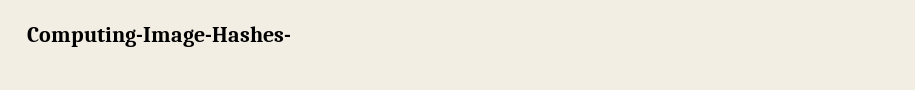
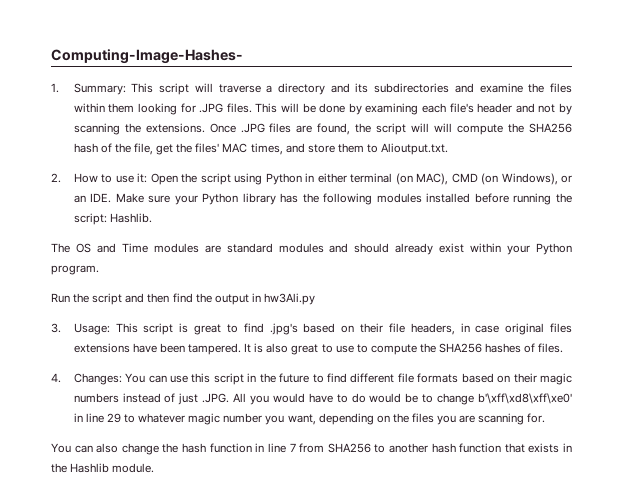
+ 1. Summary: This script will traverse a directory and its subdirectories and examine the files within them looking for .JPG files. This will be done by examining each file's header and not by scanning the extensions. Once .JPG files are found, the script will will compute the SHA256 hash of the file, get the files' MAC times, and store them to Alioutput.txt.
+ 2. How to use it: Open the script using Python in either terminal (on MAC), CMD (on Windows), or an IDE. Make sure your Python library has the following modules installed before running the script: Hashlib.
+ The OS and Time modules are standard modules and should already exist within your Python program.
+ Run the script and then find the output in hw3Ali.py
+ 3. Usage: This script is great to find .jpg's based on their file headers, in case original files extensions have been tampered. It is also great to use to compute the SHA256 hashes of files.
+ 4. Changes: You can use this script in the future to find different file formats based on their magic numbers instead of just .JPG. All you would have to do would be to change b'\xff\xd8\xff\xe0' in line 29 to whatever magic number you want, depending on the files you are scanning for.
+ You can also change the hash function in line 7 from SHA256 to another hash function that exists in the Hashlib module.

